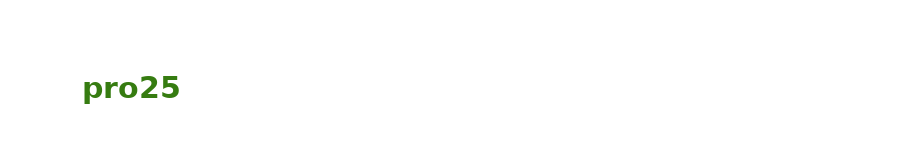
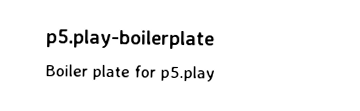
- pro25
+ p5.play-boilerplate
+ Boiler plate for p5.play

